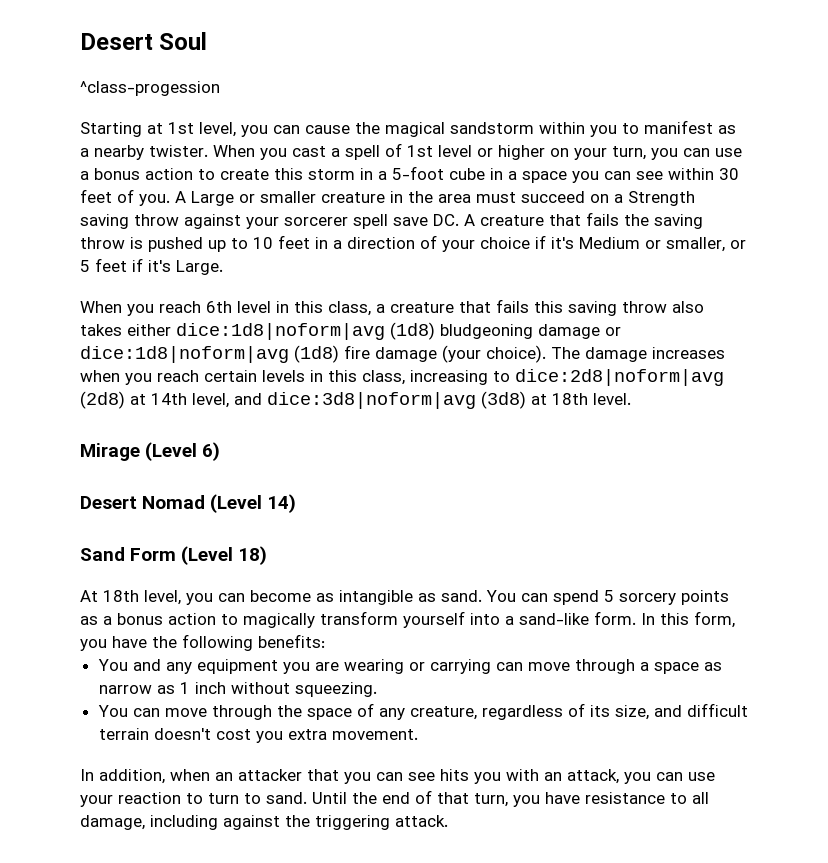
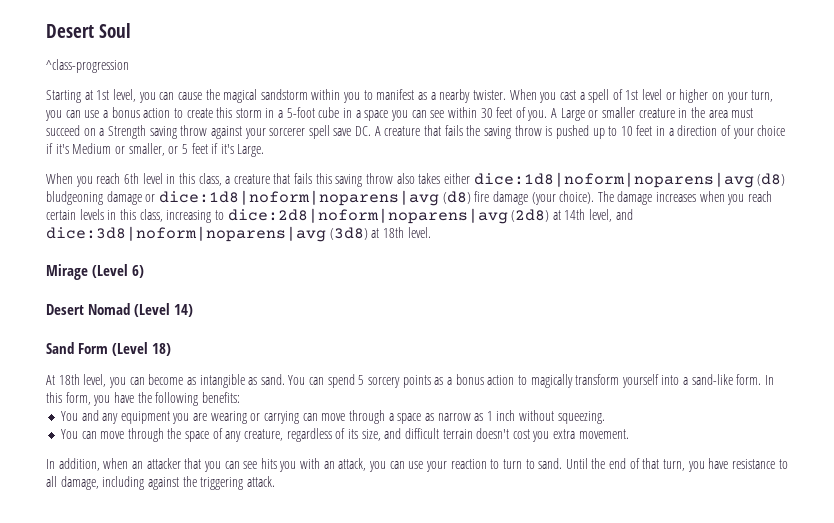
- ^class-progession
+ ^class-progression
- When you reach 6th level in this class, a creature that fails this saving throw also takes either dice:1d8|noform|avg (1d8) bludgeoning damage or dice:1d8|noform|avg (1d8) fire damage (your choice).
+ When you reach 6th level in this class, a creature that fails this saving throw also takes either dice:1d8|noform|noparens|avg (d8) bludgeoning damage or dice:1d8|noform|noparens|avg (d8) fire damage (your choice).
- The damage increases when you reach certain levels in this class, increasing to dice:2d8|noform|avg (2d8) at 14th level, and dice:3d8|noform|avg (3d8) at 18th level.
+ The damage increases when you reach certain levels in this class, increasing to dice:2d8|noform|noparens|avg (2d8) at 14th level, and dice:3d8|noform|noparens|avg (3d8) at 18th level.

